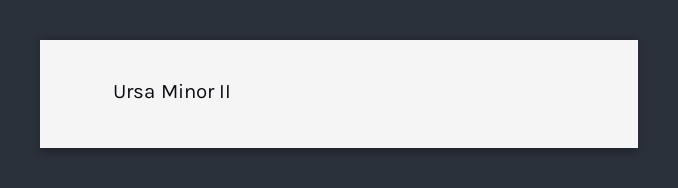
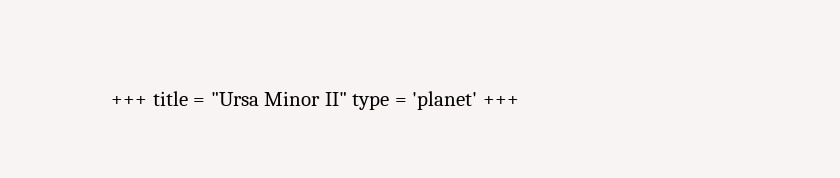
- Ursa Minor II
+ +++ title = "Ursa Minor II" type = 'planet' +++

